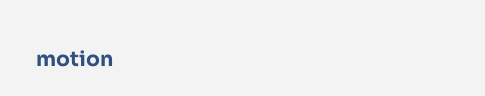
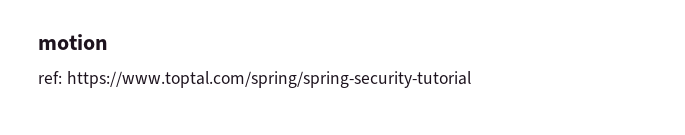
+ ref: https://www.toptal.com/spring/spring-security-tutorial

